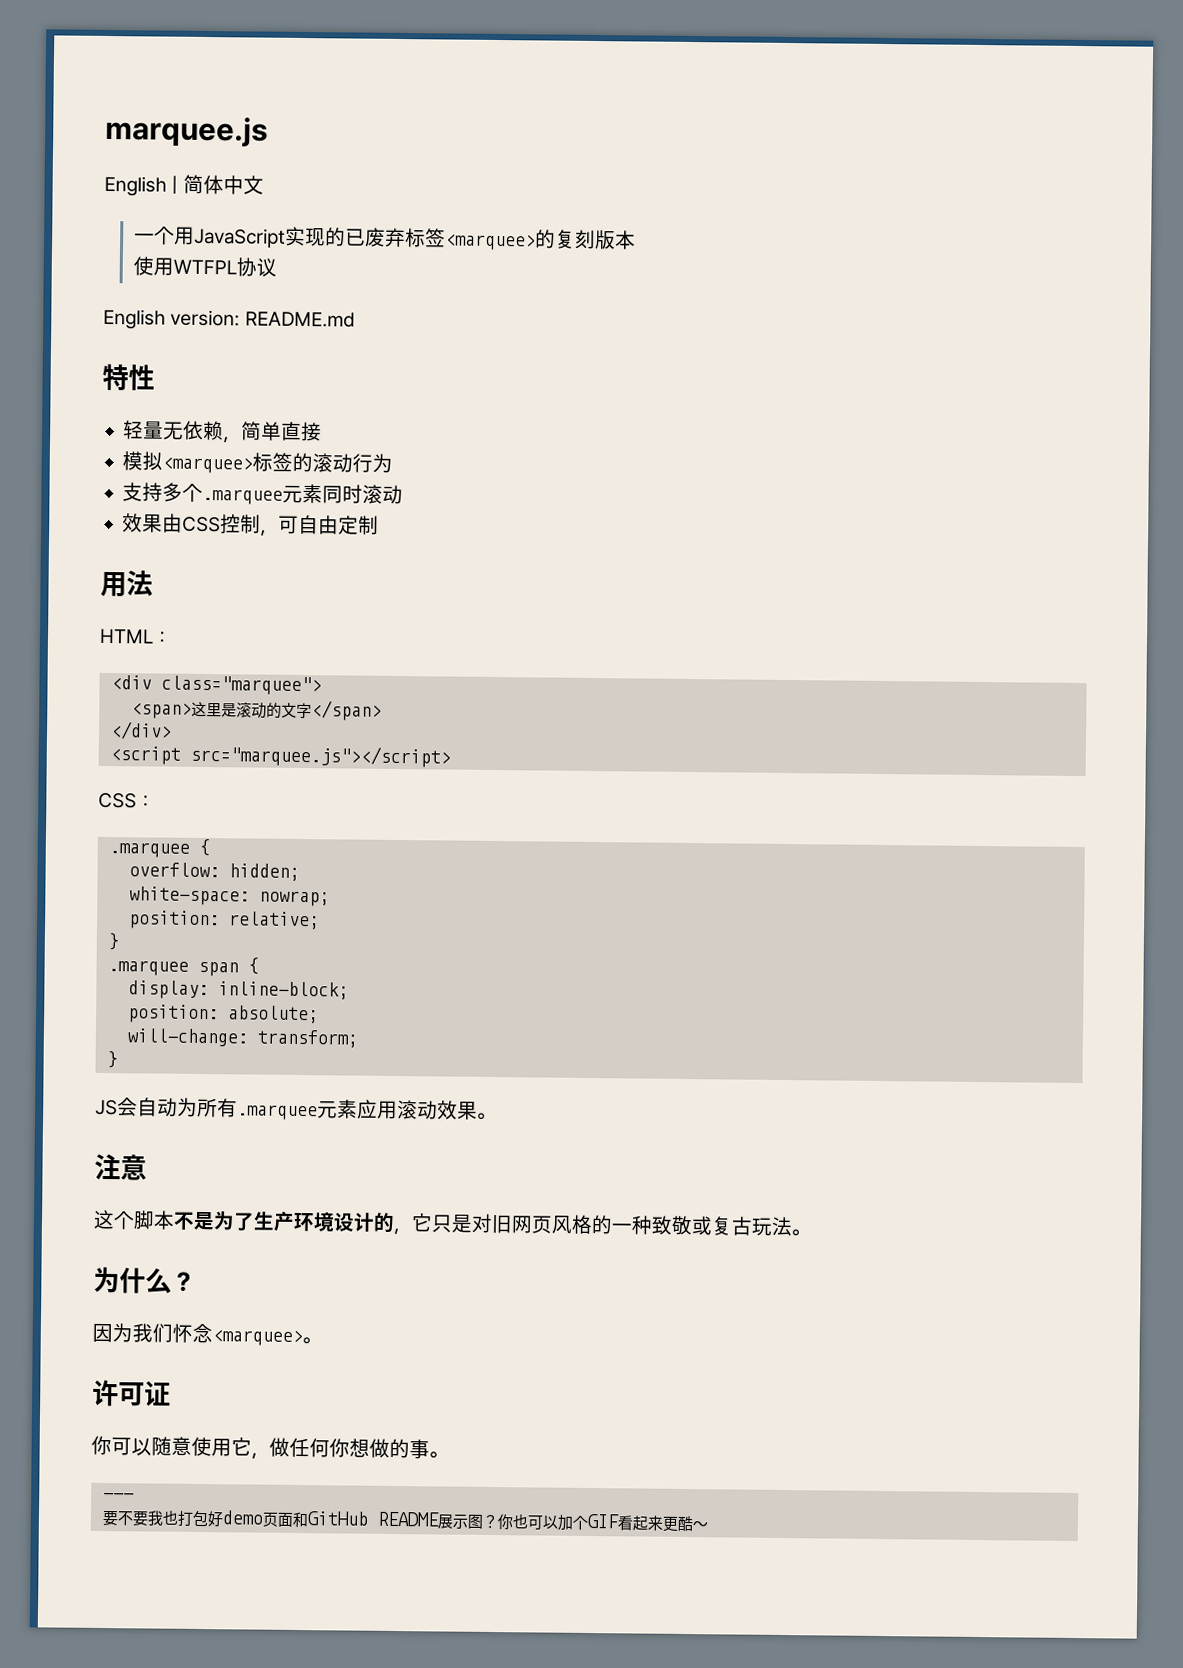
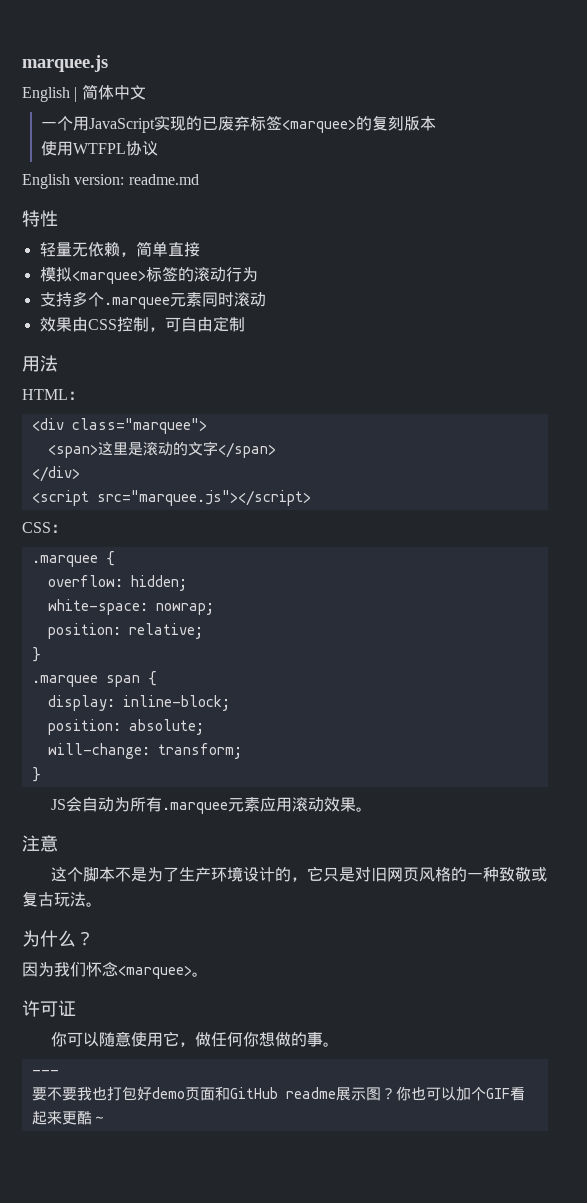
- English version: README.md
+ English version: readme.md
- 要不要我也打包好demo页面和GitHub README展示图？
+ 要不要我也打包好demo页面和GitHub readme展示图？

